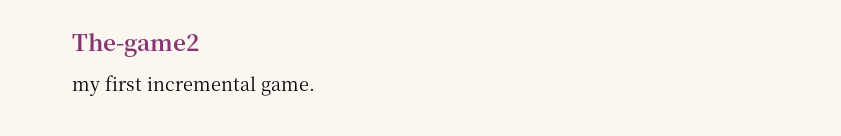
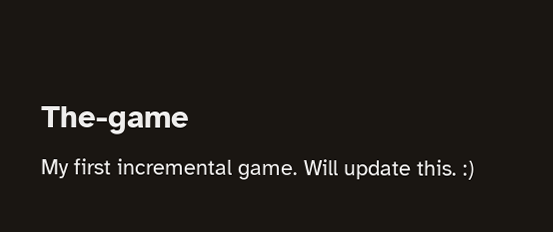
- The-game2
- my first incremental game.
+ The-game
+ My first incremental game.
+ Will update this. :)

